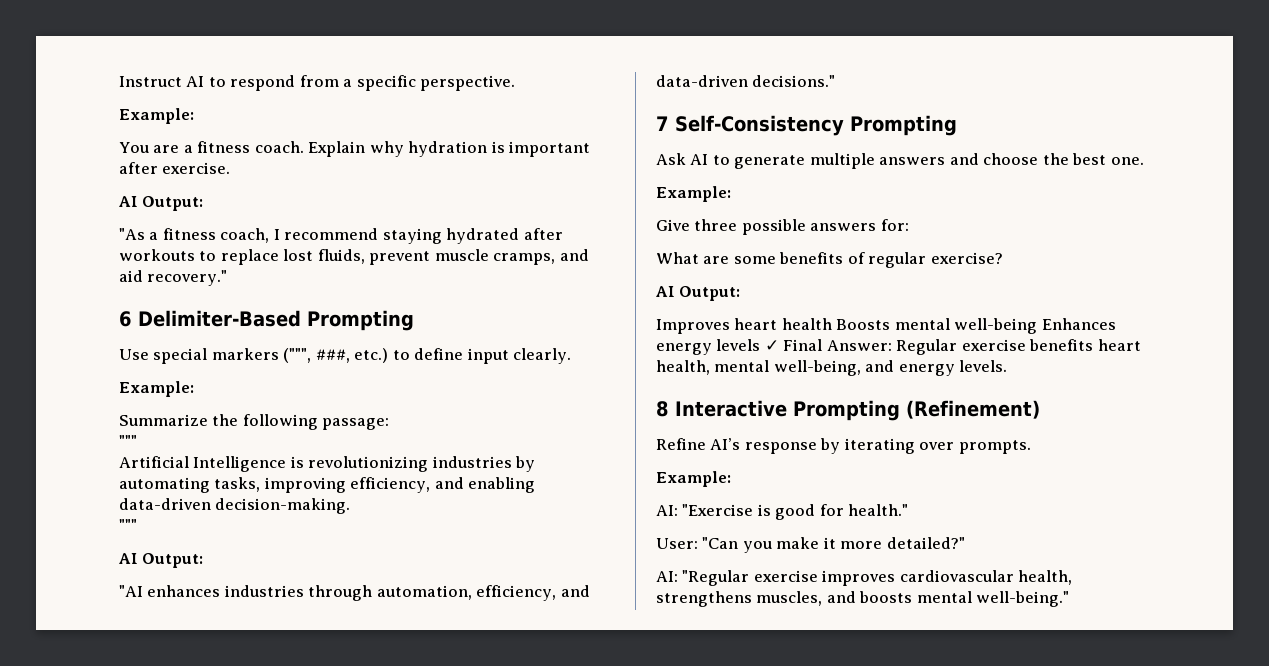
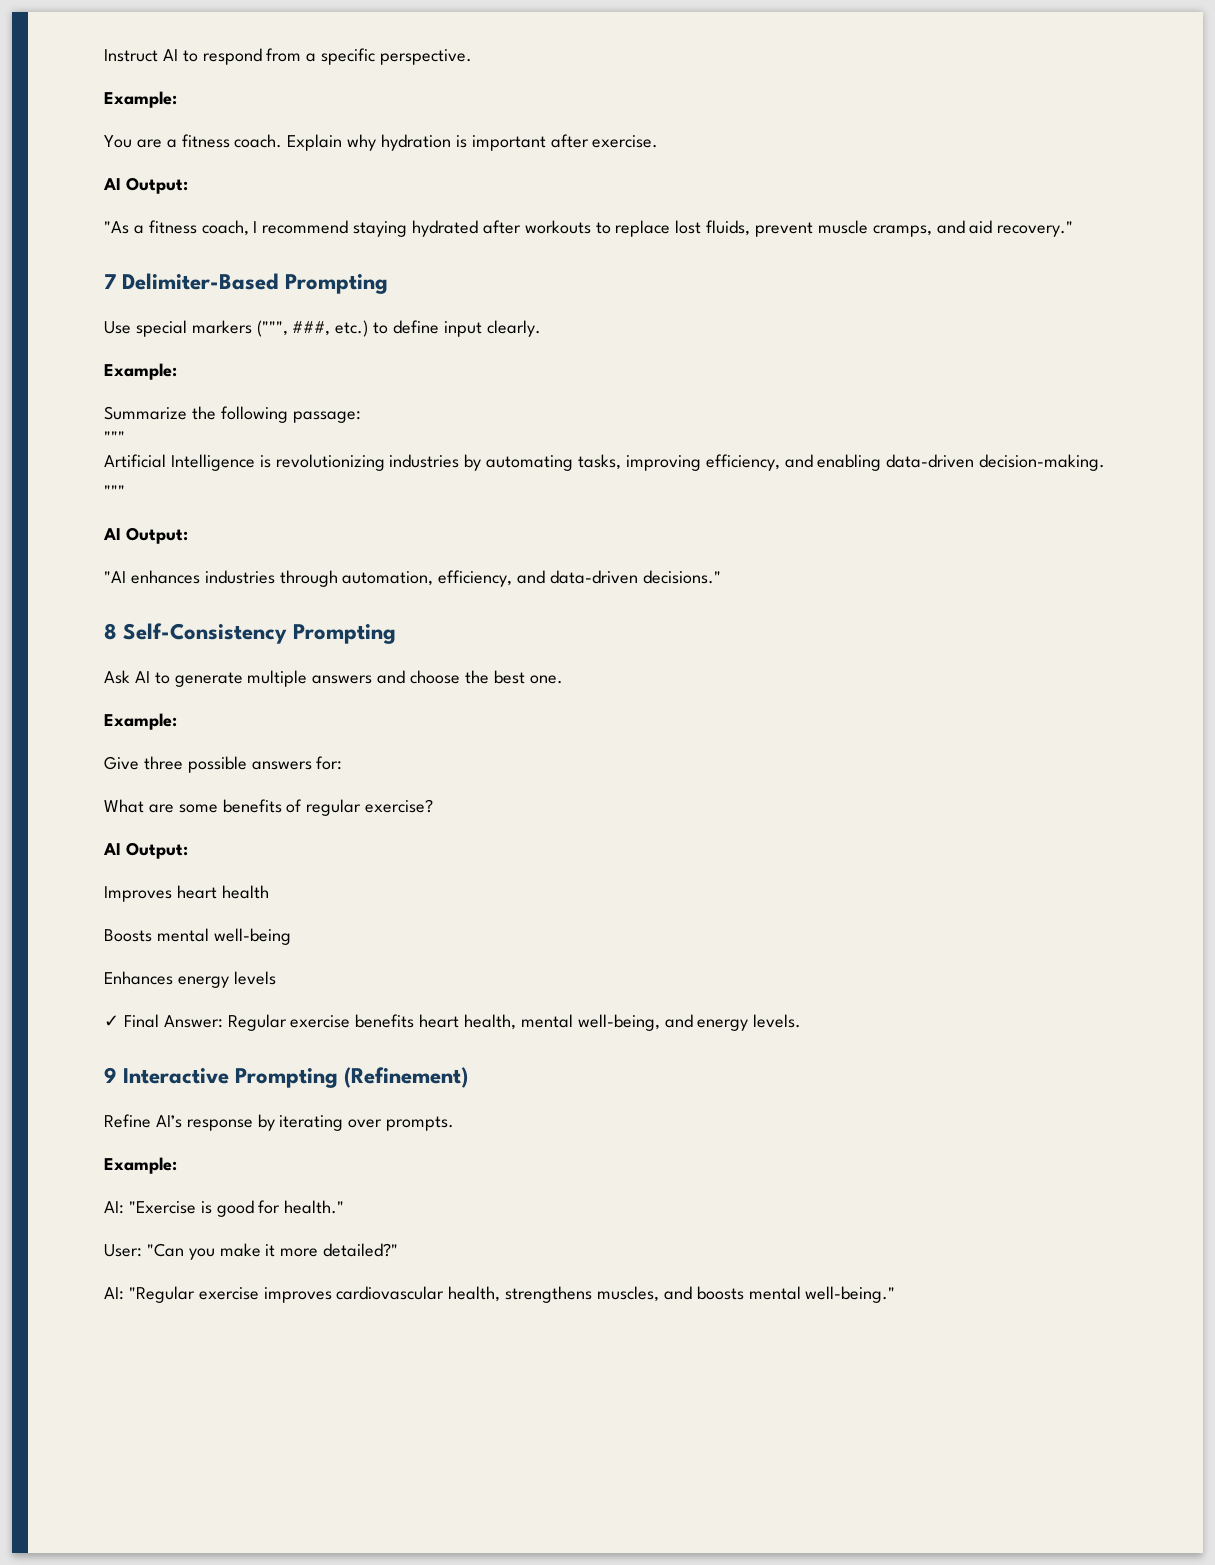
- 6 Delimiter-Based Prompting
+ 7 Delimiter-Based Prompting
- 7 Self-Consistency Prompting
+ 8 Self-Consistency Prompting
- Improves heart health Boosts mental well-being Enhances energy levels ✓ Final Answer: Regular exercise benefits heart health, mental well-being, and energy levels.
+ Improves heart health
+ Boosts mental well-being
+ Enhances energy levels
+ ✓ Final Answer: Regular exercise benefits heart health, mental well-being, and energy levels.
- 8 Interactive Prompting (Refinement)
+ 9 Interactive Prompting (Refinement)

